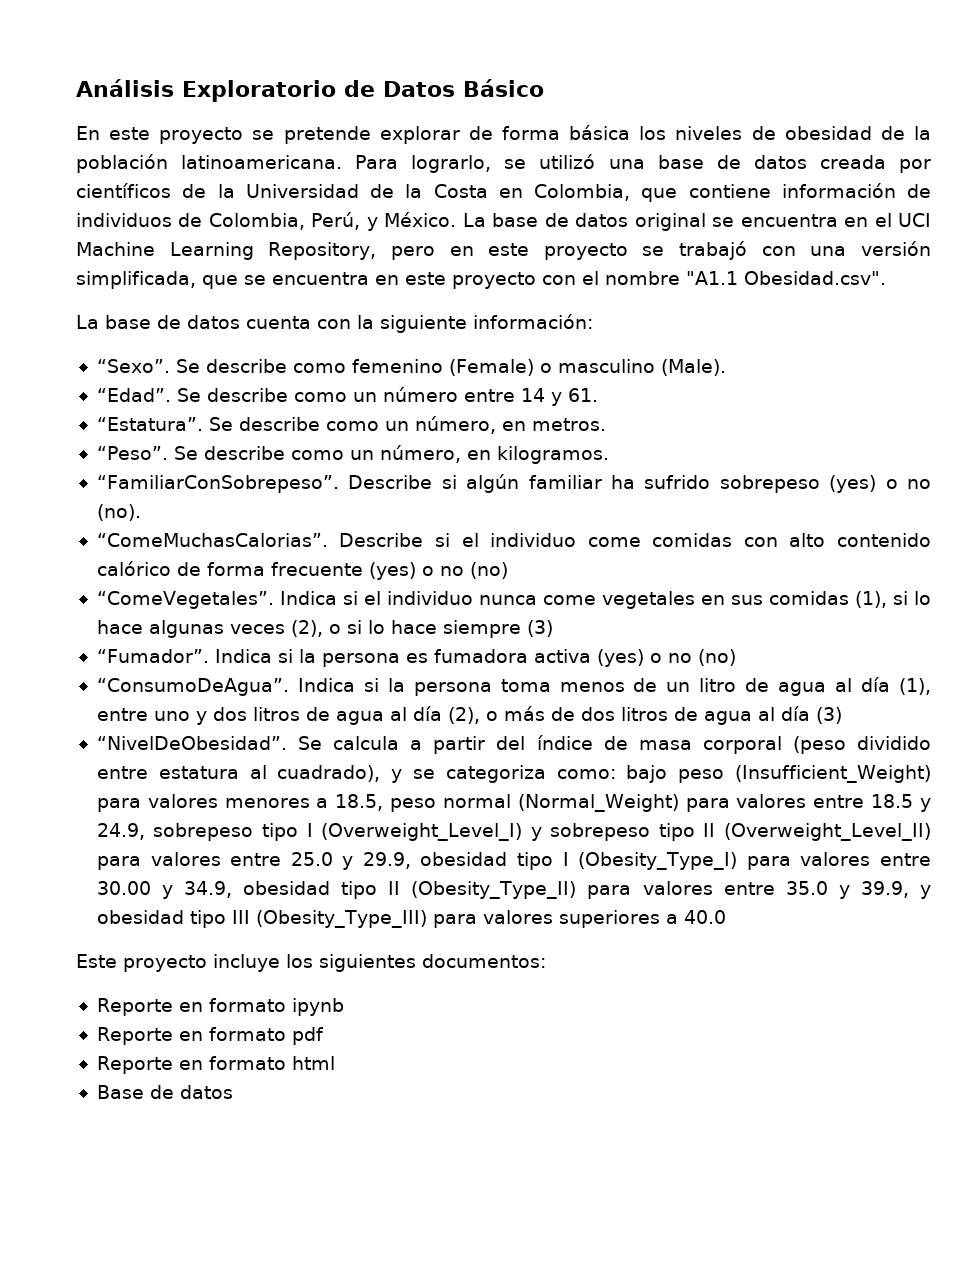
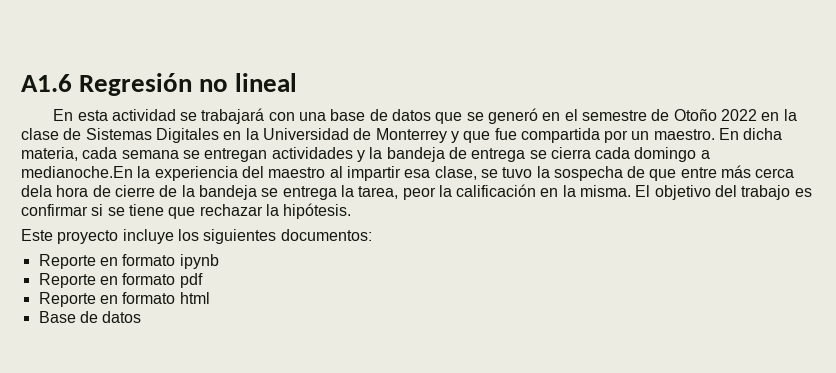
- Análisis Exploratorio de Datos Básico
- En este proyecto se pretende explorar de forma básica los niveles de obesidad de la población latinoamericana. Para lograrlo, se utilizó una base de datos creada por científicos de la Universidad de la Costa en Colombia, que contiene información de individuos de Colombia, Perú, y México. La base de datos original se encuentra en el UCI Machine Learning Repository, pero en este proyecto se trabajó con una versión simplificada, que se encuentra en este proyecto con el nombre "A1.1 Obesidad.csv".
- La base de datos cuenta con la siguiente información:
- “Sexo”. Se describe como femenino (Female) o masculino (Male).
- “Edad”. Se describe como un número entre 14 y 61.
- “Estatura”. Se describe como un número, en metros.
- “Peso”. Se describe como un número, en kilogramos.
- “FamiliarConSobrepeso”. Describe si algún familiar ha sufrido sobrepeso (yes) o no (no).
- “ComeMuchasCalorias”. Describe si el individuo come comidas con alto contenido calórico de forma frecuente (yes) o no (no)
- “ComeVegetales”. Indica si el individuo nunca come vegetales en sus comidas (1), si lo hace algunas veces (2), o si lo hace siempre (3)
- “Fumador”. Indica si la persona es fumadora activa (yes) o no (no)
- “ConsumoDeAgua”. Indica si la persona toma menos de un litro de agua al día (1), entre uno y dos litros de agua al día (2), o más de dos litros de agua al día (3)
- “NivelDeObesidad”. Se calcula a partir del índice de masa corporal (peso dividido entre estatura al cuadrado), y se categoriza como: bajo peso (Insufficient_Weight) para valores menores a 18.5, peso normal (Normal_Weight) para valores entre 18.5 y 24.9, sobrepeso tipo I (Overweight_Level_I) y sobrepeso tipo II (Overweight_Level_II) para valores entre 25.0 y 29.9, obesidad tipo I (Obesity_Type_I) para valores entre 30.00 y 34.9, obesidad tipo II (Obesity_Type_II) para valores entre 35.0 y 39.9, y obesidad tipo III (Obesity_Type_III) para valores superiores a 40.0
+ A1.6 Regresión no lineal
+ En esta actividad se trabajará con una base de datos que se generó en el semestre de Otoño 2022 en la clase de Sistemas Digitales en la Universidad de Monterrey y que fue compartida por un maestro. En dicha materia, cada semana se entregan actividades y la bandeja de entrega se cierra cada domingo a medianoche.En la experiencia del maestro al impartir esa clase, se tuvo la sospecha de que entre más cerca dela hora de cierre de la bandeja se entrega la tarea, peor la calificación en la misma. El objetivo del trabajo es confirmar si se tiene que rechazar la hipótesis.

